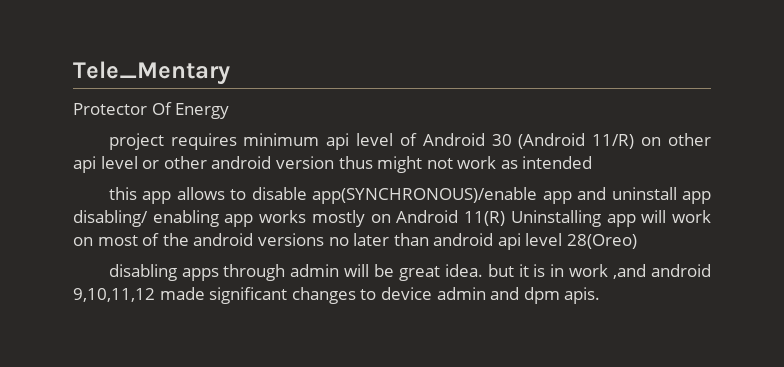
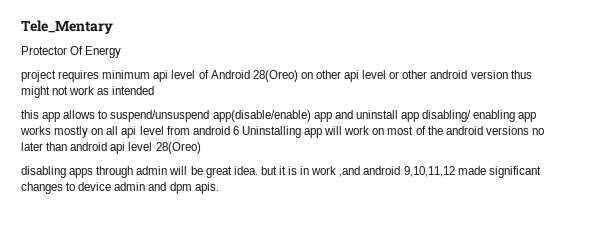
- project requires minimum api level of Android 30 (Android 11/R) on other api level or other android version thus might not work as intended
+ project requires minimum api level of Android 28(Oreo) on other api level or other android version thus might not work as intended
- this app allows to disable app(SYNCHRONOUS)/enable app and uninstall app disabling/ enabling app works mostly on Android 11(R) Uninstalling app will work on most of the android versions no later than android api level 28(Oreo)
+ this app allows to suspend/unsuspend app(disable/enable) app and uninstall app disabling/ enabling app works mostly on all api level from android 6 Uninstalling app will work on most of the android versions no later than android api level 28(Oreo)

